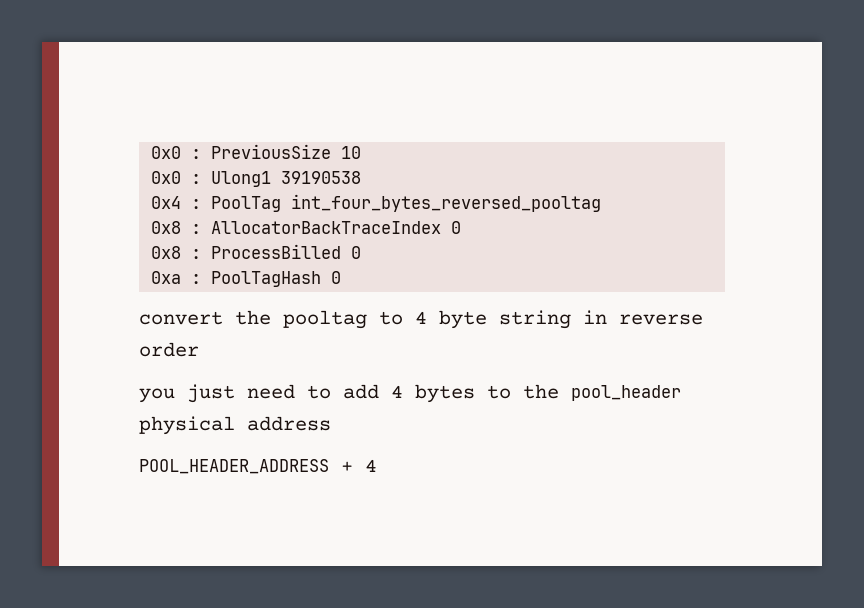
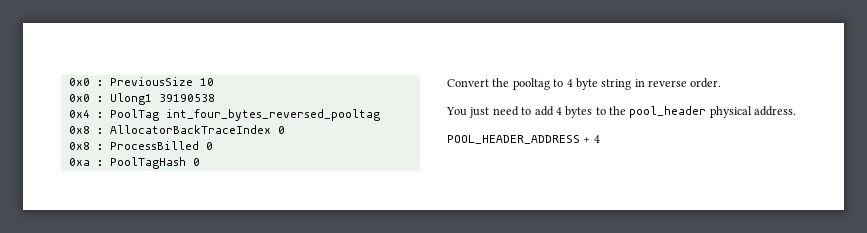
- convert the pooltag to 4 byte string in reverse order
- you just need to add 4 bytes to the pool_header physical address
+ Convert the pooltag to 4 byte string in reverse order.
+ You just need to add 4 bytes to the pool_header physical address.

